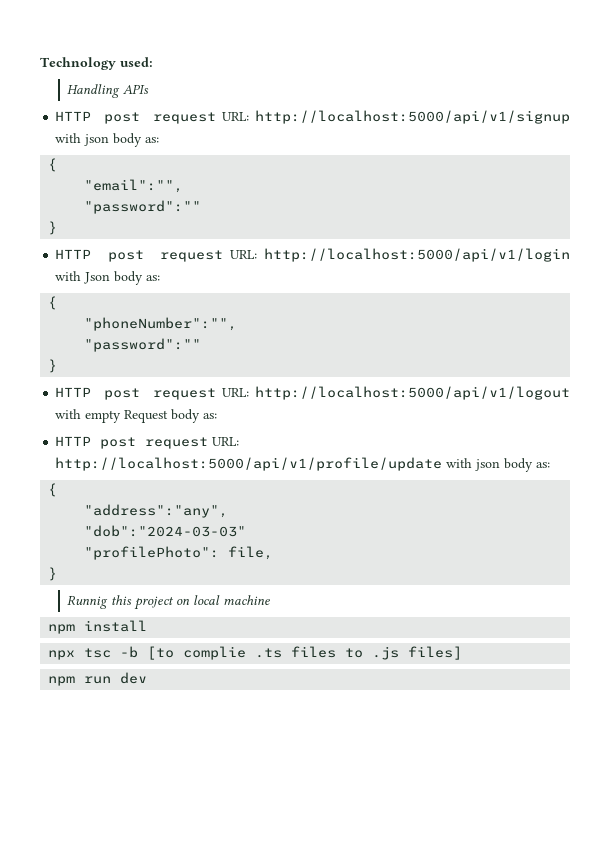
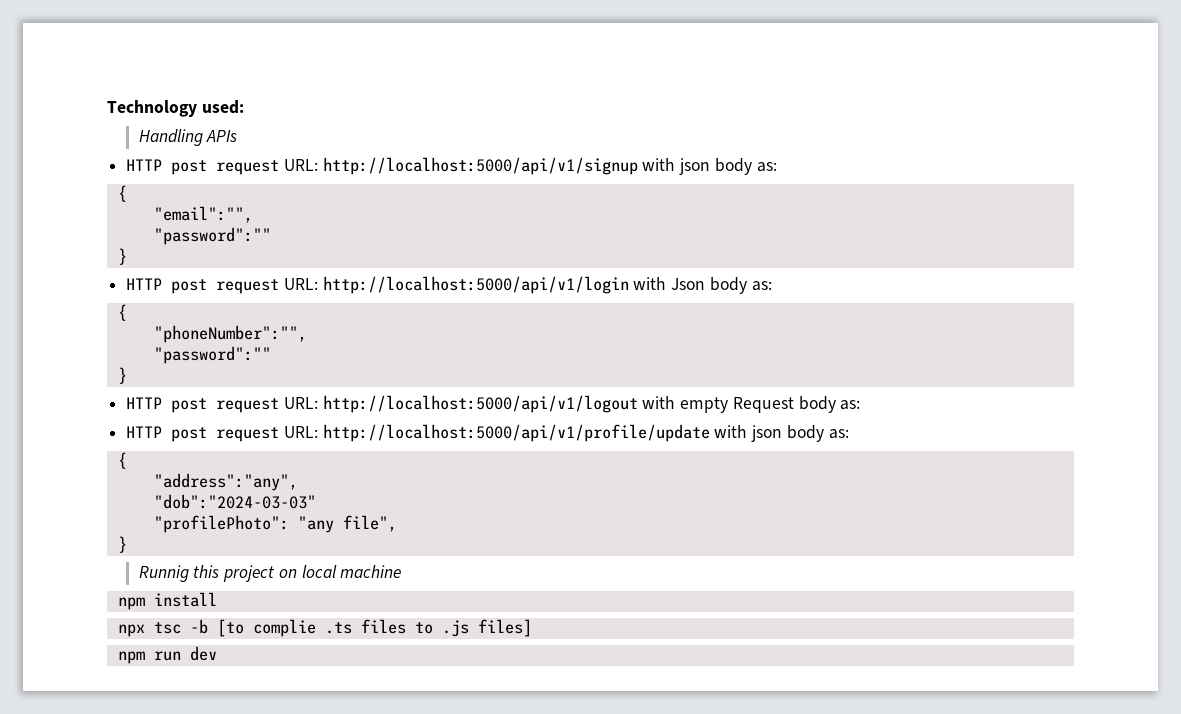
- "profilePhoto": file,
+ "profilePhoto": "any file",

